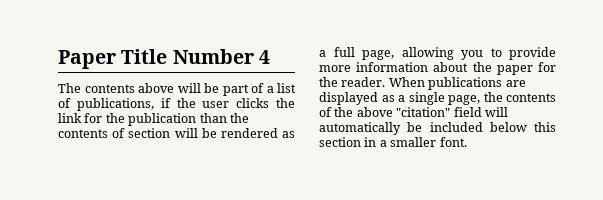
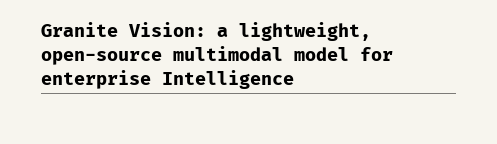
- Paper Title Number 4
- The contents above will be part of a list of publications, if the user clicks the link for the publication than the contents of section will be rendered as a full page, allowing you to provide more information about the paper for the reader. When publications are displayed as a single page, the contents of the above "citation" field will automatically be included below this section in a smaller font.
+ Granite Vision: a lightweight, open-source multimodal model for enterprise Intelligence

